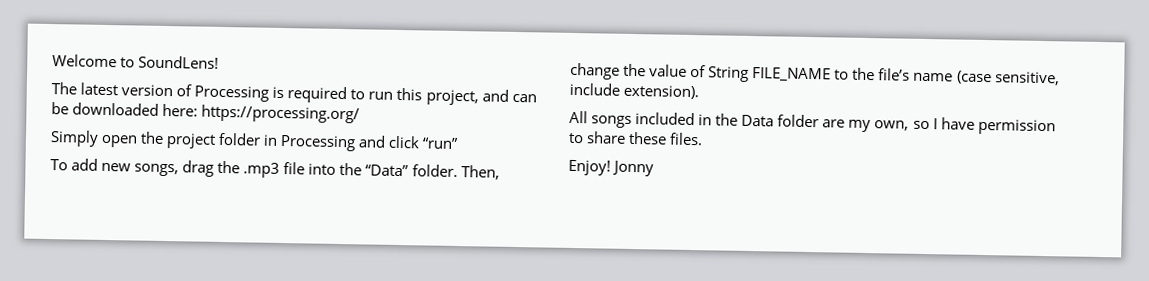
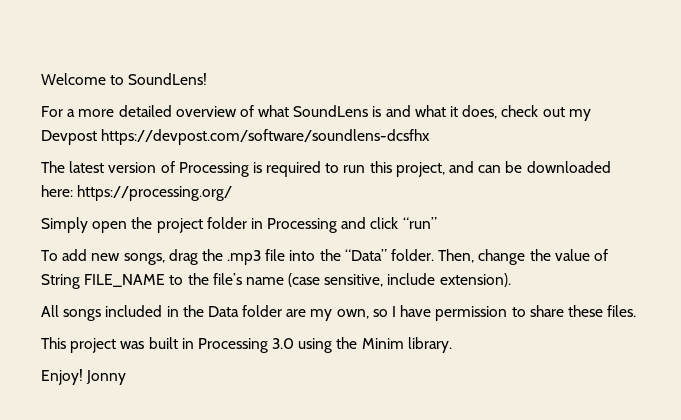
+ For a more detailed overview of what SoundLens is and what it does, check out my Devpost https://devpost.com/software/soundlens-dcsfhx
+ This project was built in Processing 3.0 using the Minim library.

